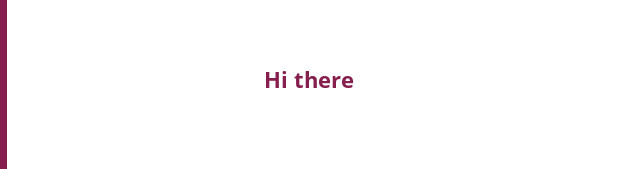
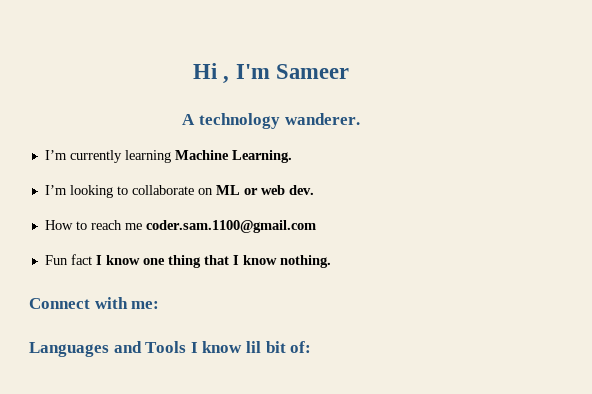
- Hi there
+ Hi , I'm Sameer
+ A technology wanderer.
+ I’m currently learning Machine Learning.
+ I’m looking to collaborate on ML or web dev.
+ How to reach me coder.sam.1100@gmail.com
+ Fun fact I know one thing that I know nothing.
+ Connect with me:
+ Languages and Tools I know lil bit of:

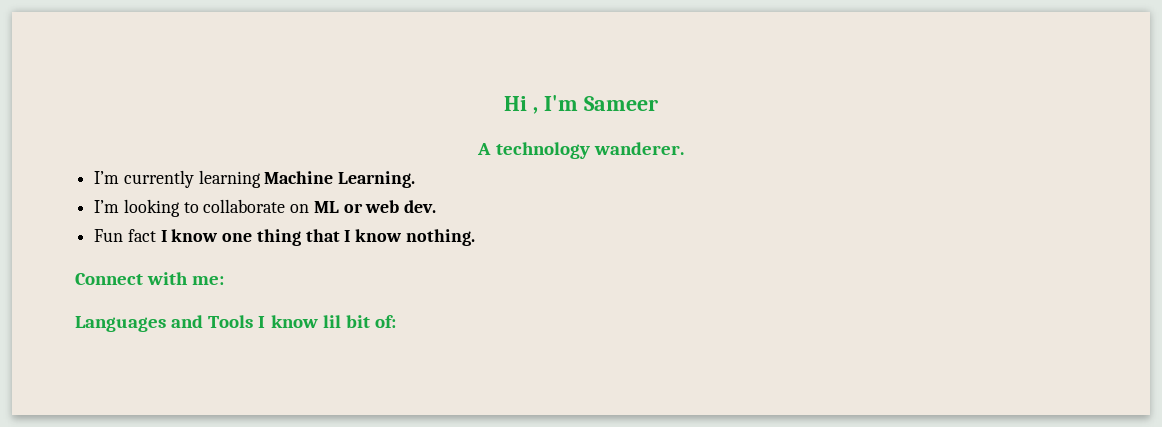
- How to reach me coder.sam.1100@gmail.com

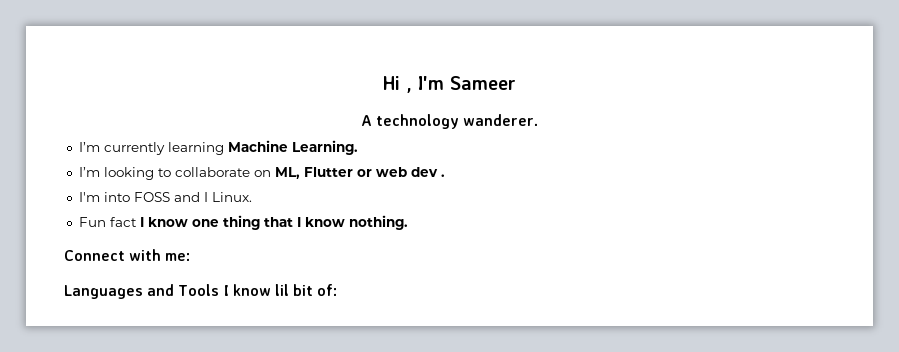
- I’m looking to collaborate on ML or web dev.
+ I’m looking to collaborate on ML, Flutter or web dev .
+ I'm into FOSS and I Linux.

